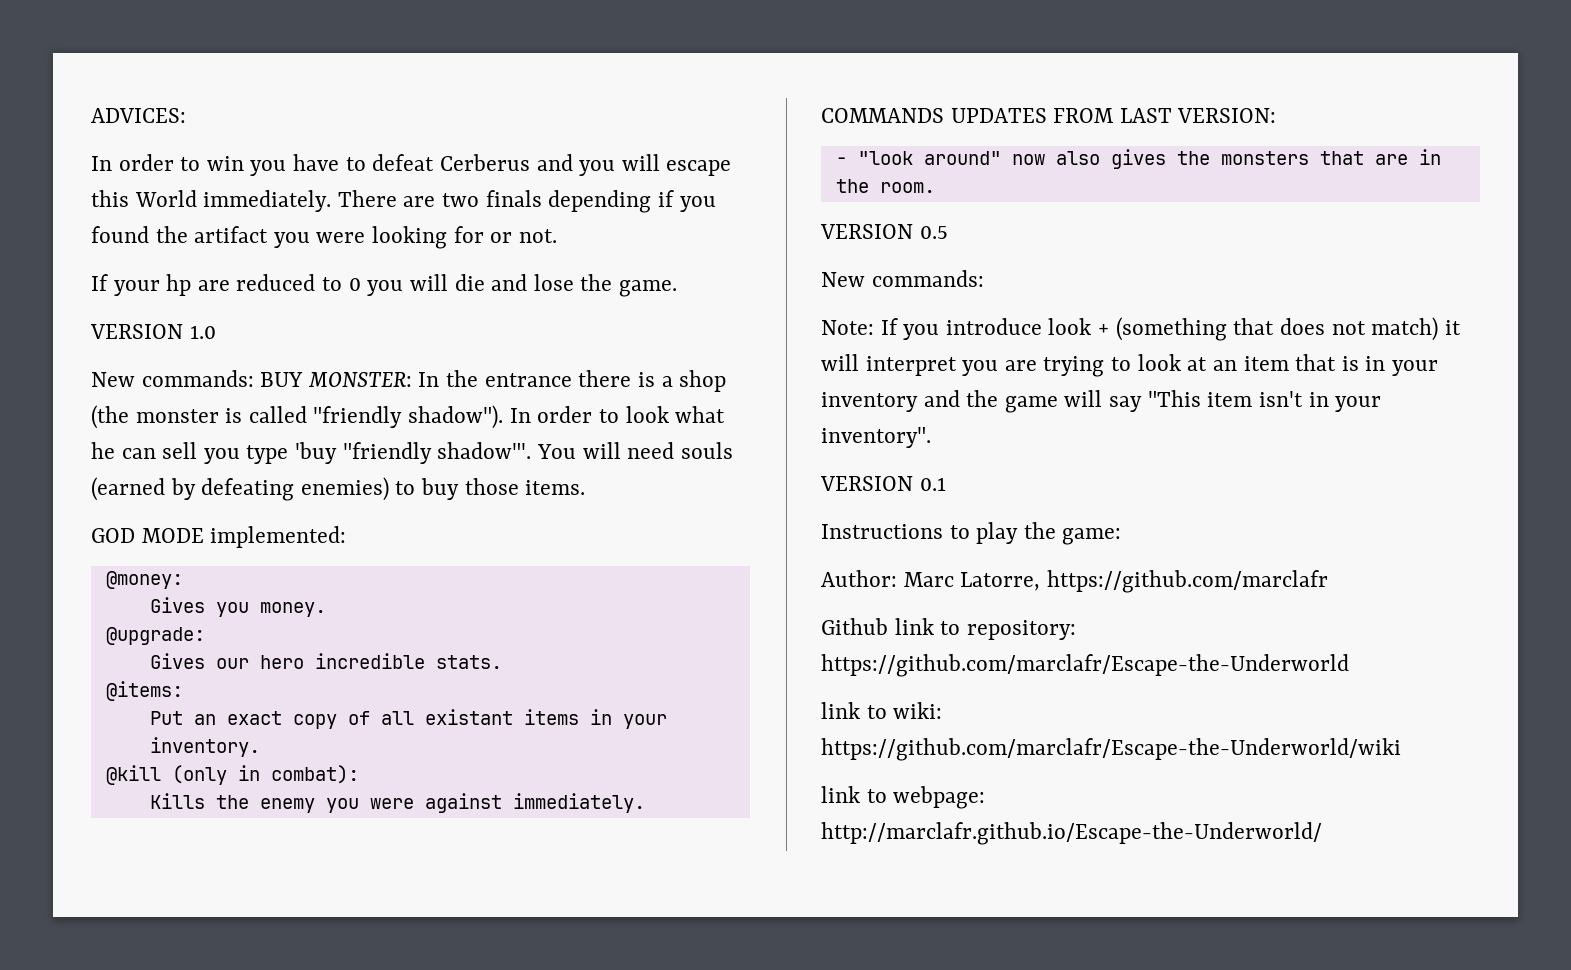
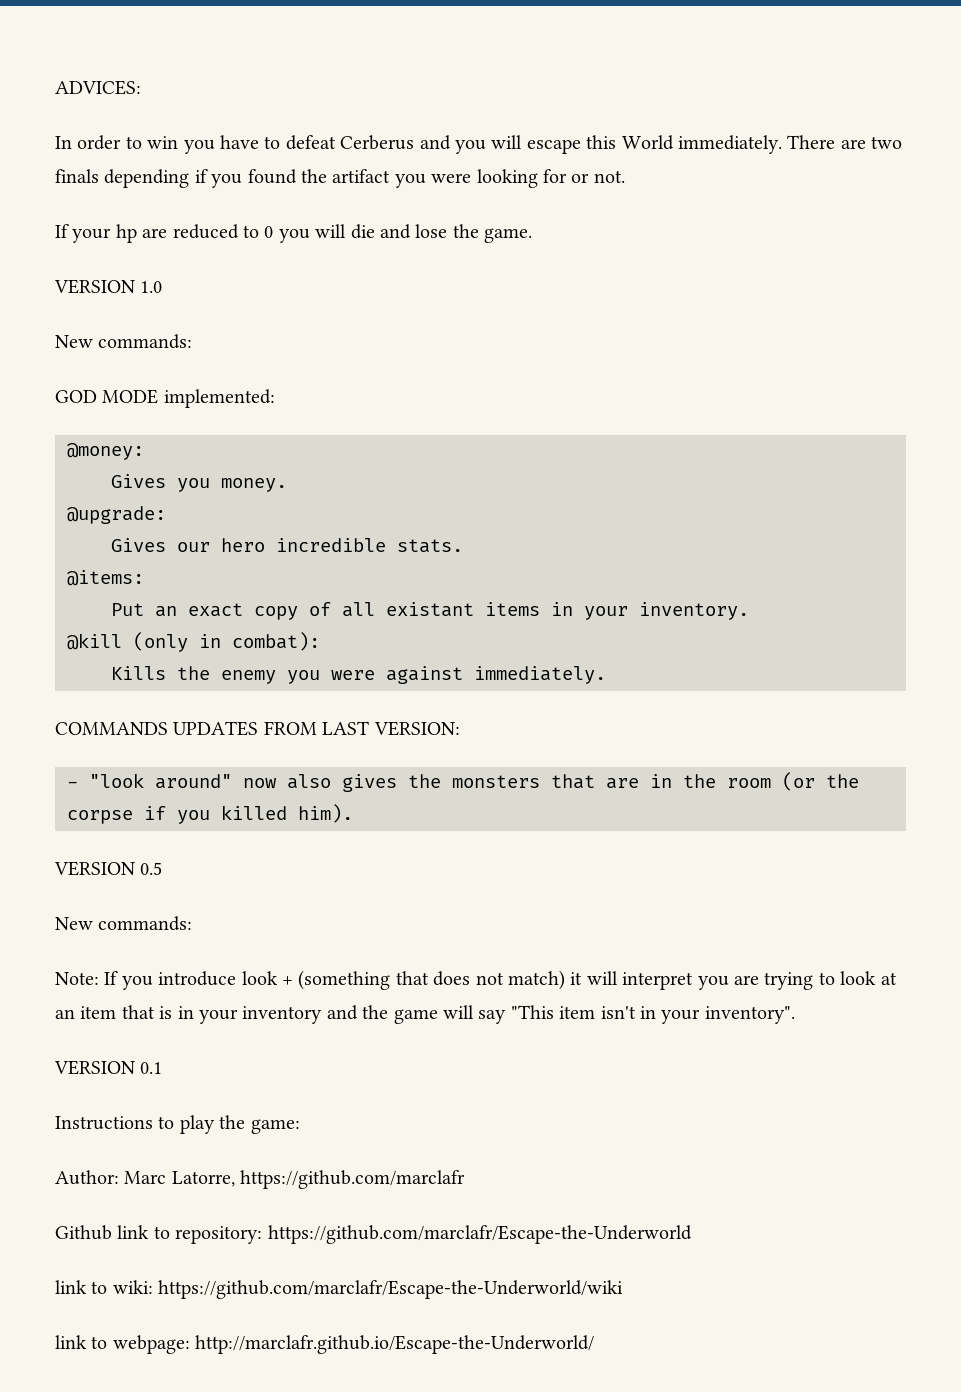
  VERSION 1.0
- New commands: BUY MONSTER: In the entrance there is a shop (the monster is called "friendly shadow"). In order to look what he can sell you type 'buy "friendly shadow"'. You will need souls (earned by defeating enemies) to buy those items.
+ New commands:
- - "look around" now also gives the monsters that are in the room.
+ - "look around" now also gives the monsters that are in the room (or the corpse if you killed him).

